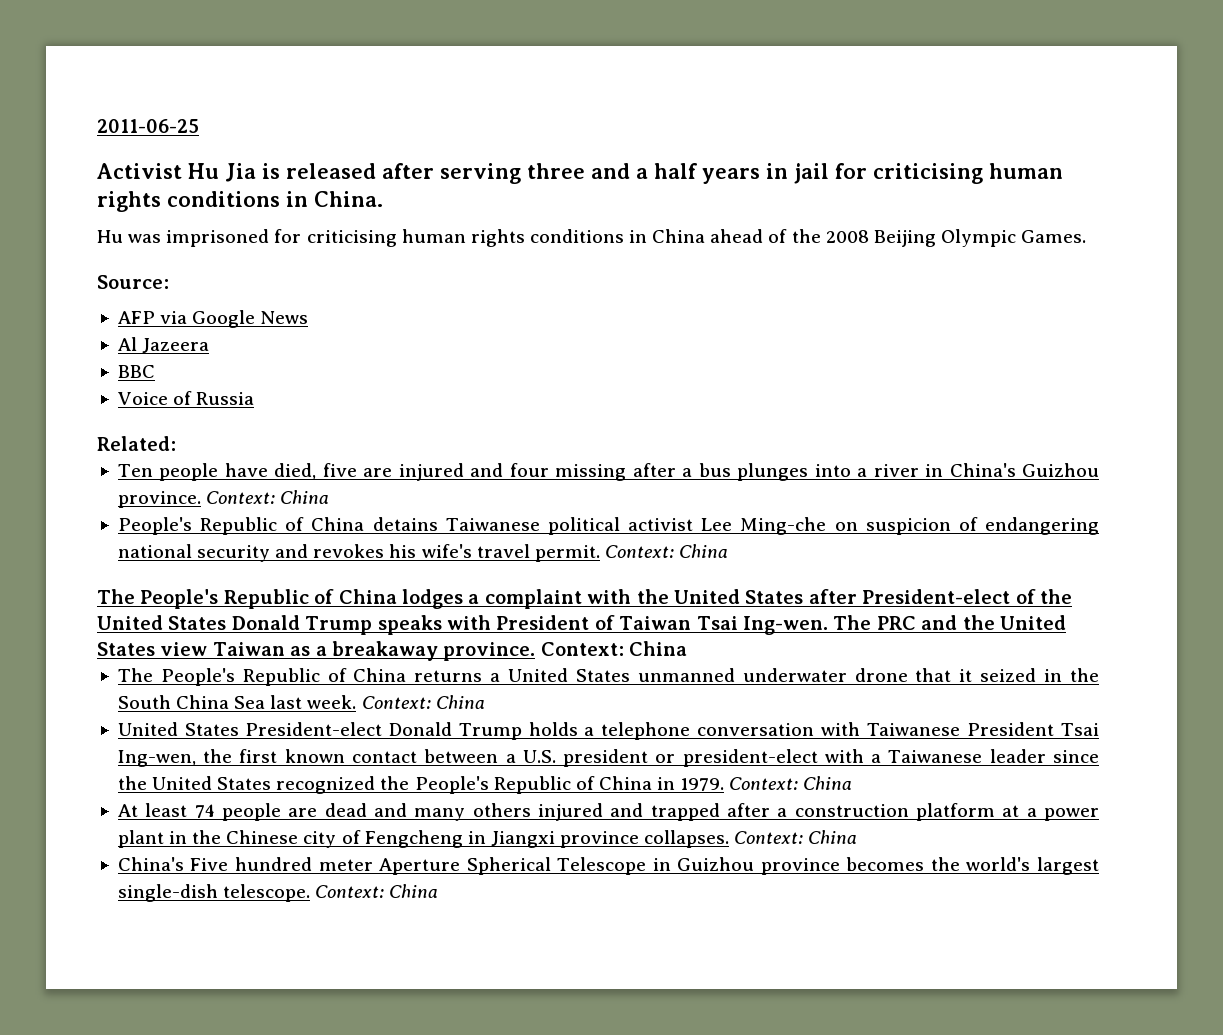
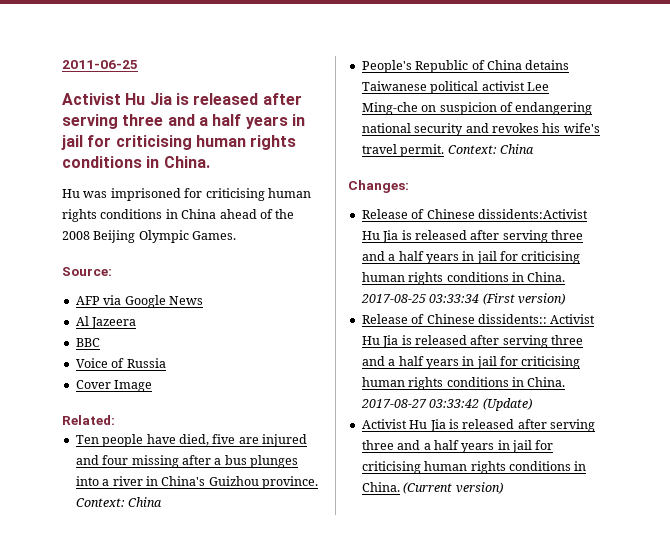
+ Cover Image
- The People's Republic of China lodges a complaint with the United States after President-elect of the United States Donald Trump speaks with President of Taiwan Tsai Ing-wen. The PRC and the United States view Taiwan as a breakaway province. Context: China
- The People's Republic of China returns a United States unmanned underwater drone that it seized in the South China Sea last week. Context: China
- United States President-elect Donald Trump holds a telephone conversation with Taiwanese President Tsai Ing-wen, the first known contact between a U.S. president or president-elect with a Taiwanese leader since the United States recognized the People's Republic of China in 1979. Context: China
- At least 74 people are dead and many others injured and trapped after a construction platform at a power plant in the Chinese city of Fengcheng in Jiangxi province collapses. Context: China
- China's Five hundred meter Aperture Spherical Telescope in Guizhou province becomes the world's largest single-dish telescope. Context: China
+ Changes:
+ Release of Chinese dissidents:Activist Hu Jia is released after serving three and a half years in jail for criticising human rights conditions in China. 2017-08-25 03:33:34 (First version)
+ Release of Chinese dissidents:: Activist Hu Jia is released after serving three and a half years in jail for criticising human rights conditions in China. 2017-08-27 03:33:42 (Update)
+ Activist Hu Jia is released after serving three and a half years in jail for criticising human rights conditions in China. (Current version)

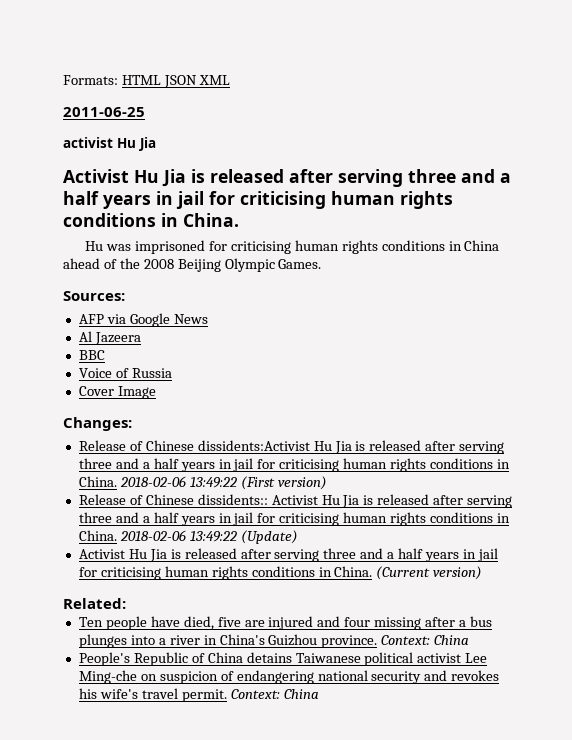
+ Formats: HTML JSON XML
  2011-06-25
+ activist Hu Jia
- Source:
+ Sources:
+ Changes:
+ Release of Chinese dissidents:Activist Hu Jia is released after serving three and a half years in jail for criticising human rights conditions in China. 2018-02-06 13:49:22 (First version)
+ Release of Chinese dissidents:: Activist Hu Jia is released after serving three and a half years in jail for criticising human rights conditions in China. 2018-02-06 13:49:22 (Update)
+ Activist Hu Jia is released after serving three and a half years in jail for criticising human rights conditions in China. (Current version)
- Changes:
- Release of Chinese dissidents:Activist Hu Jia is released after serving three and a half years in jail for criticising human rights conditions in China. 2017-08-25 03:33:34 (First version)
- Release of Chinese dissidents:: Activist Hu Jia is released after serving three and a half years in jail for criticising human rights conditions in China. 2017-08-27 03:33:42 (Update)
- Activist Hu Jia is released after serving three and a half years in jail for criticising human rights conditions in China. (Current version)

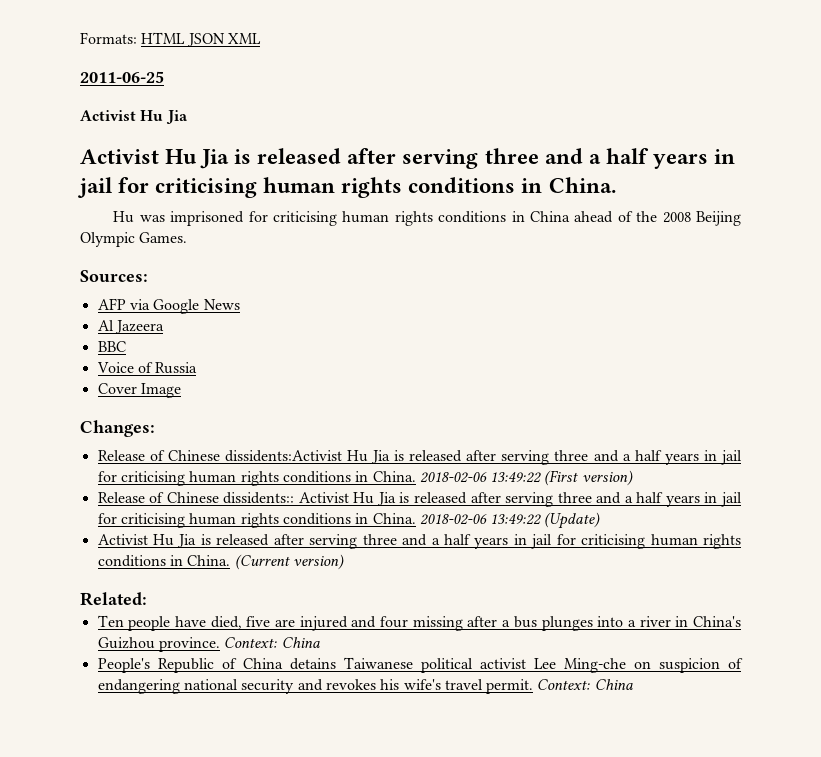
  2011-06-25
- activist Hu Jia
+ Activist Hu Jia

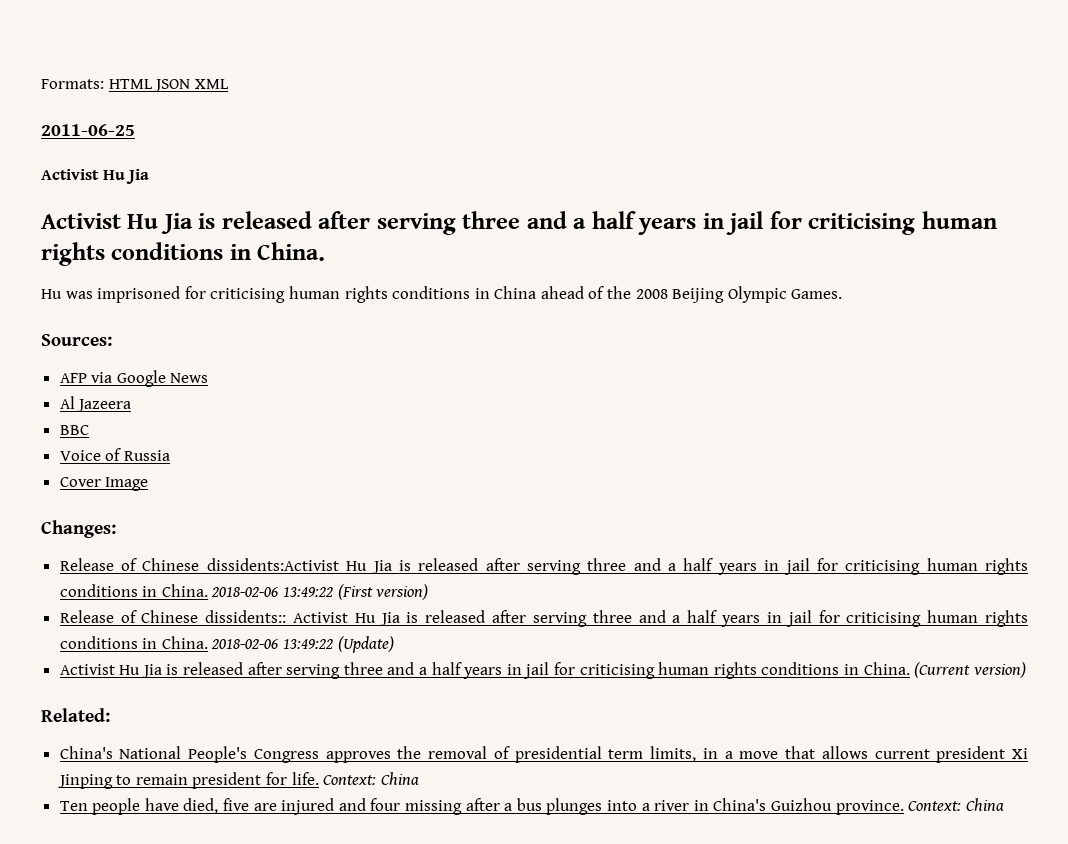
+ China's National People's Congress approves the removal of presidential term limits, in a move that allows current president Xi Jinping to remain president for life. Context: China
- People's Republic of China detains Taiwanese political activist Lee Ming-che on suspicion of endangering national security and revokes his wife's travel permit. Context: China

